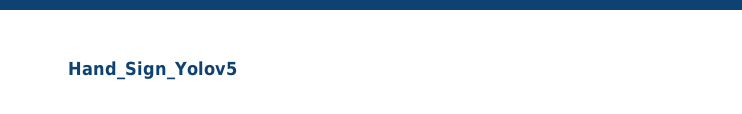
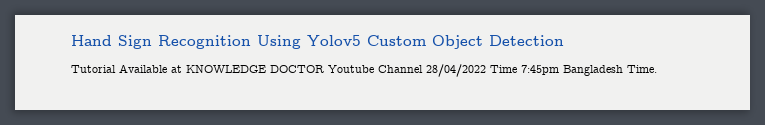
- Hand_Sign_Yolov5
+ Hand Sign Recognition Using Yolov5 Custom Object Detection
+ Tutorial Available at KNOWLEDGE DOCTOR Youtube Channel 28/04/2022 Time 7:45pm Bangladesh Time.

